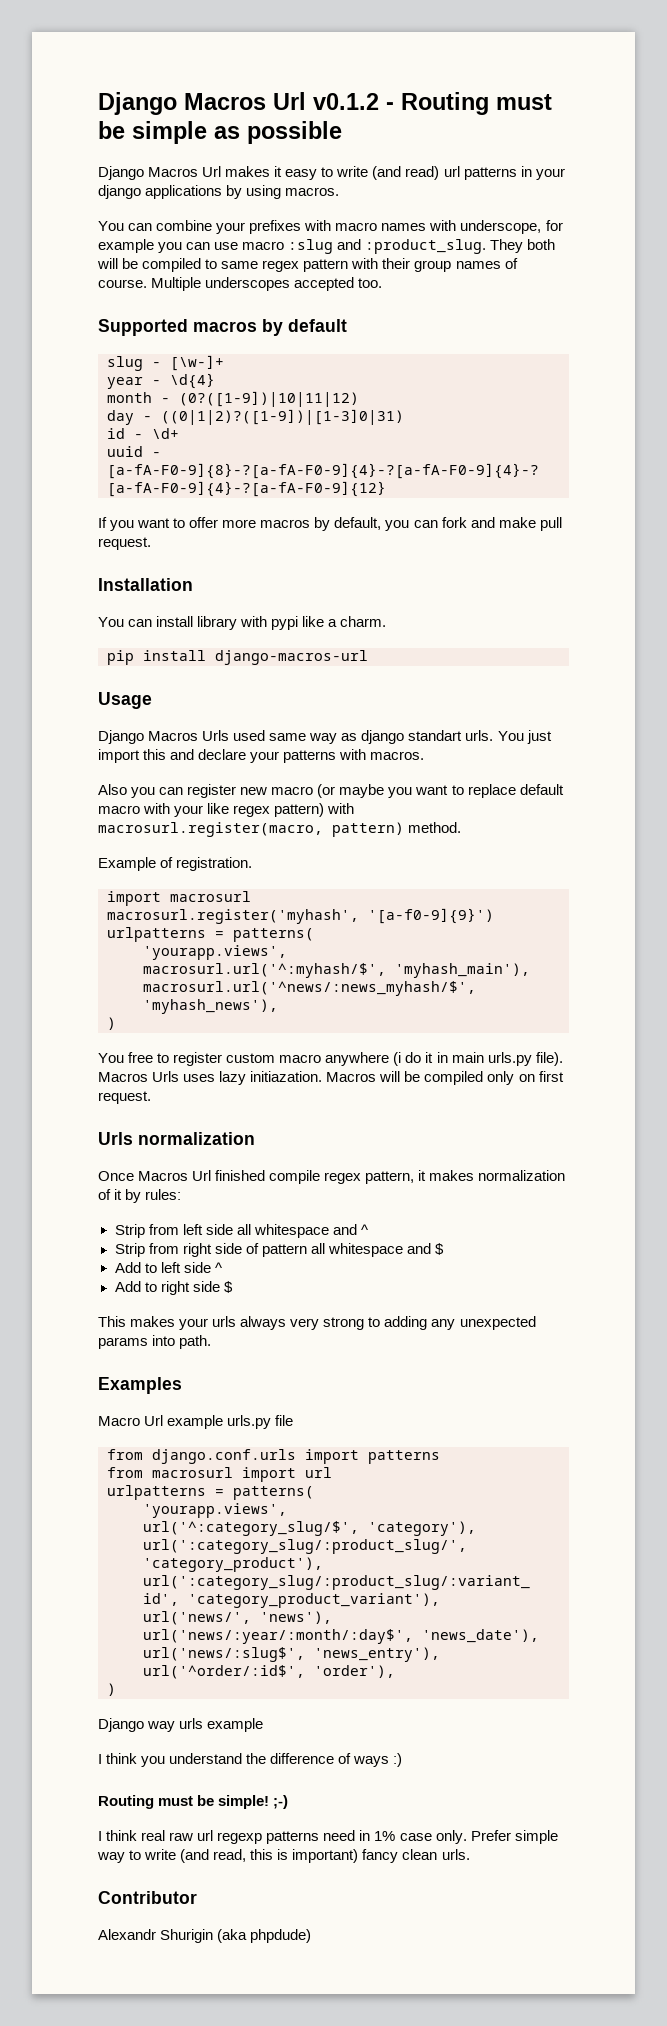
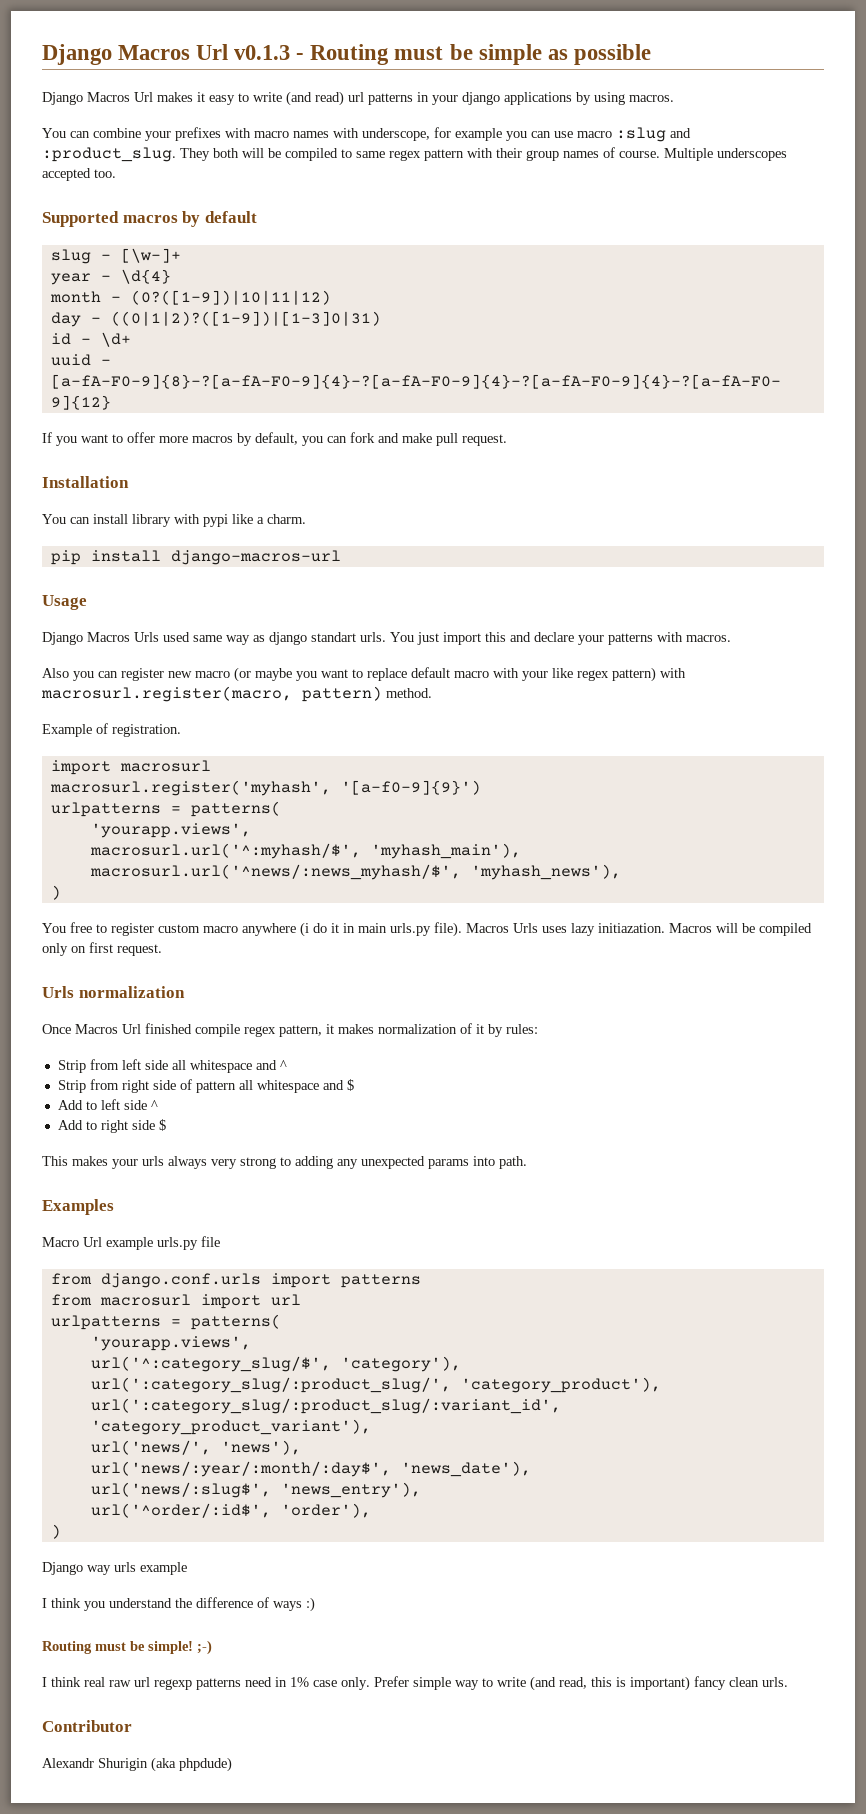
- Django Macros Url v0.1.2 - Routing must be simple as possible
+ Django Macros Url v0.1.3 - Routing must be simple as possible

